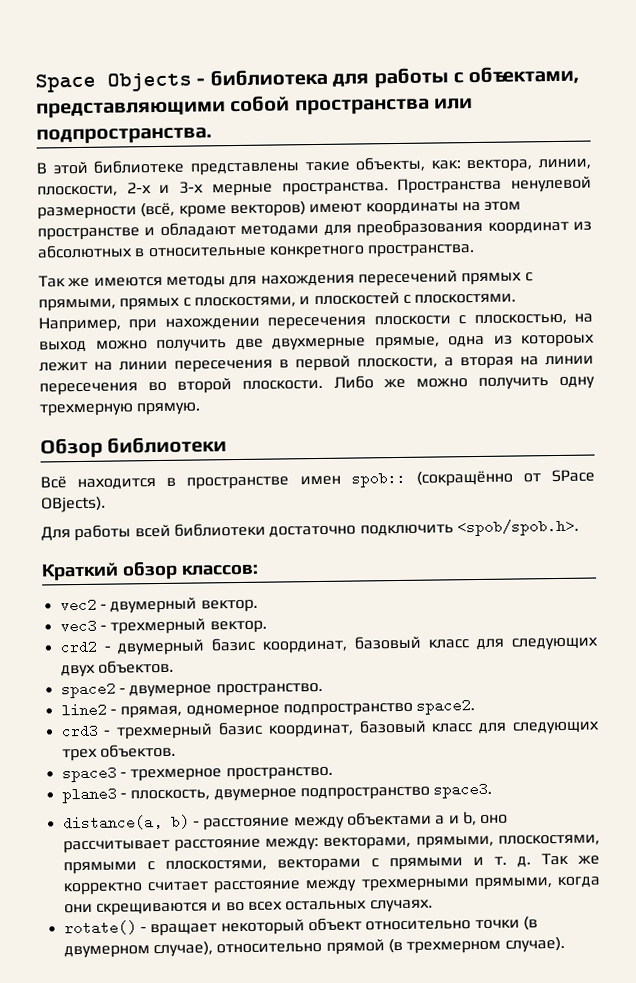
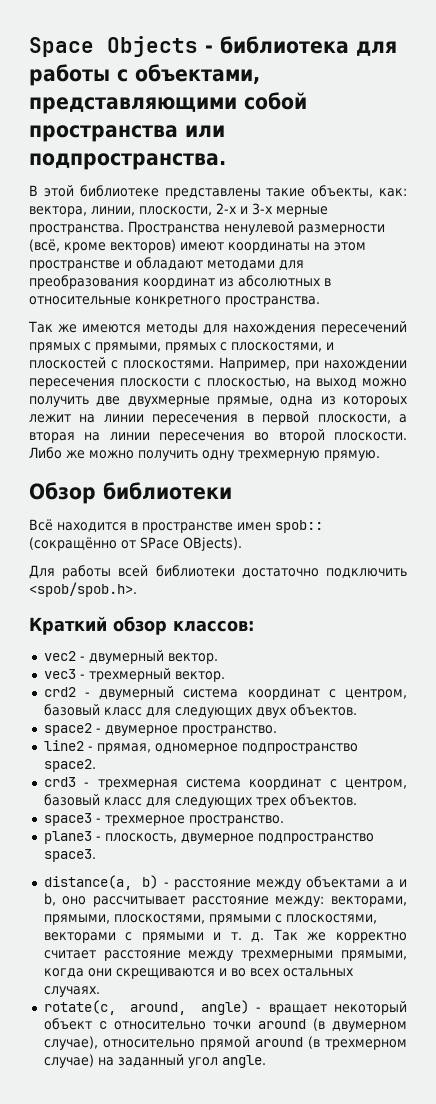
- crd2 - двумерный базис координат, базовый класс для следующих двух объектов.
+ crd2 - двумерный система координат с центром, базовый класс для следующих двух объектов.
- crd3 - трехмерный базис координат, базовый класс для следующих трех объектов.
+ crd3 - трехмерная система координат с центром, базовый класс для следующих трех объектов.
- rotate() - вращает некоторый объект относительно точки (в двумерном случае), относительно прямой (в трехмерном случае).
+ rotate(c, around, angle) - вращает некоторый объект c относительно точки around (в двумерном случае), относительно прямой around (в трехмерном случае) на заданный угол angle.

